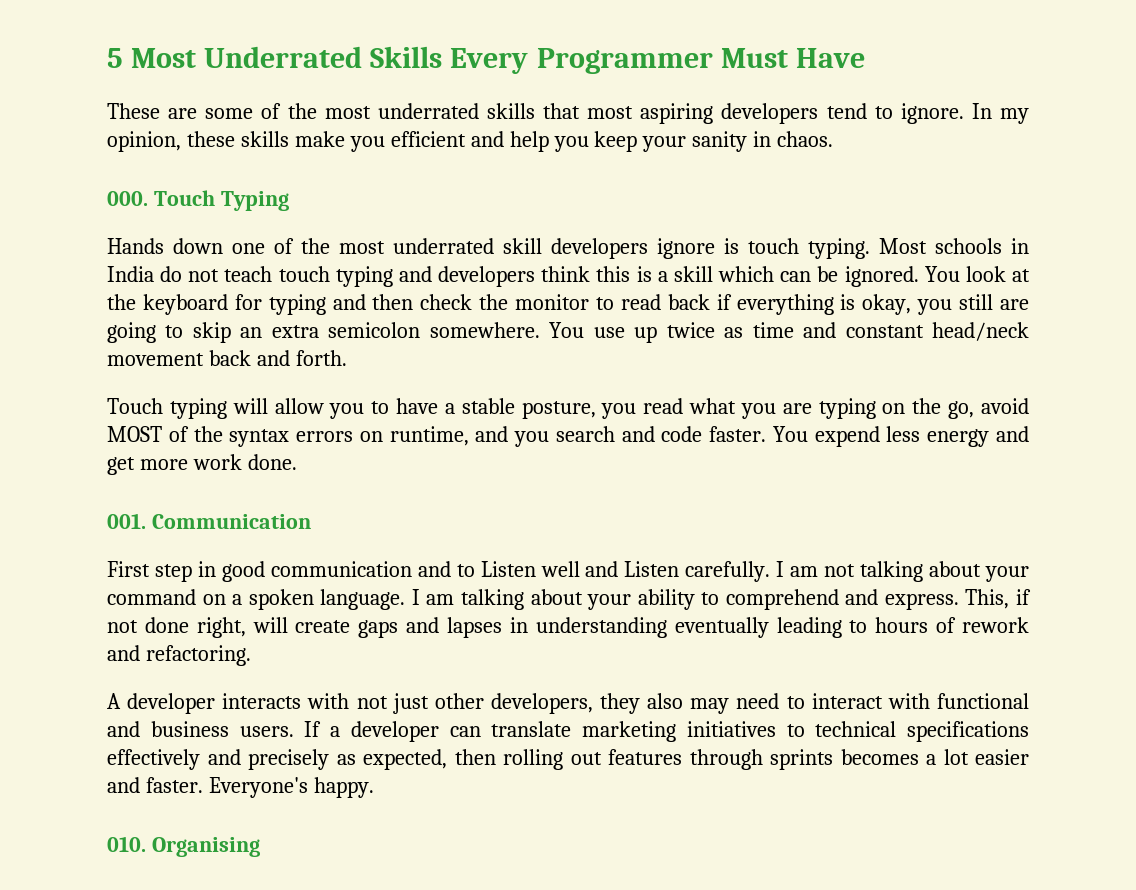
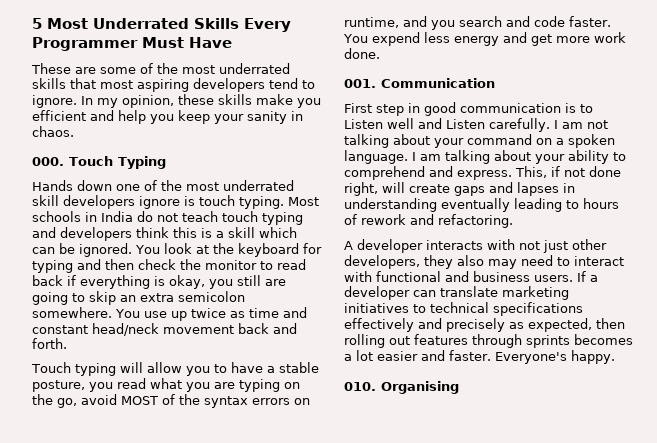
- First step in good communication and to Listen well and Listen carefully.
+ First step in good communication is to Listen well and Listen carefully.

